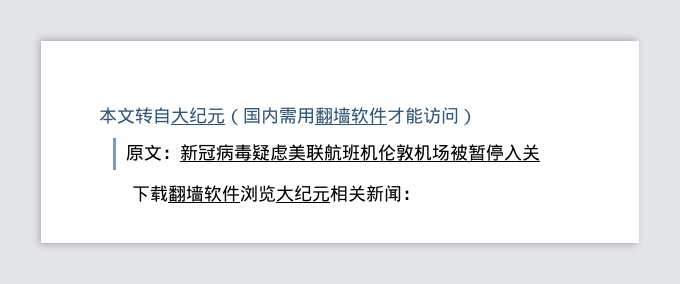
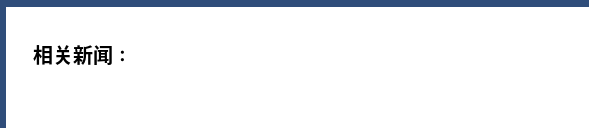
- 本文转自大纪元（国内需用翻墙软件才能访问）
- 原文：新冠病毒疑虑美联航班机伦敦机场被暂停入关
- 下载翻墙软件浏览大纪元相关新闻：
+ 相关新闻：

